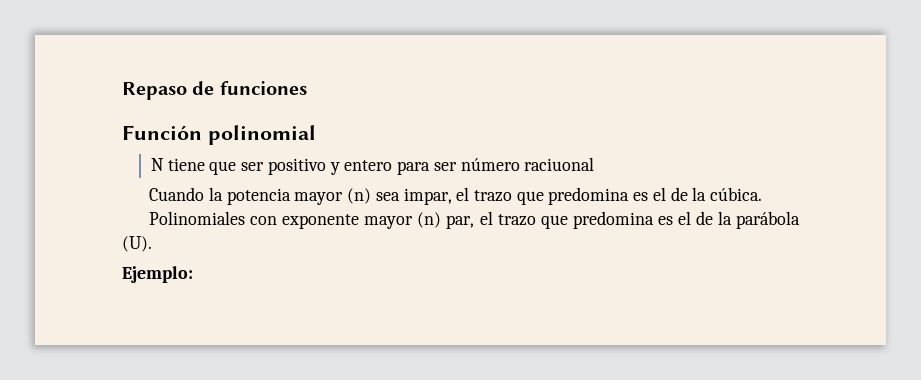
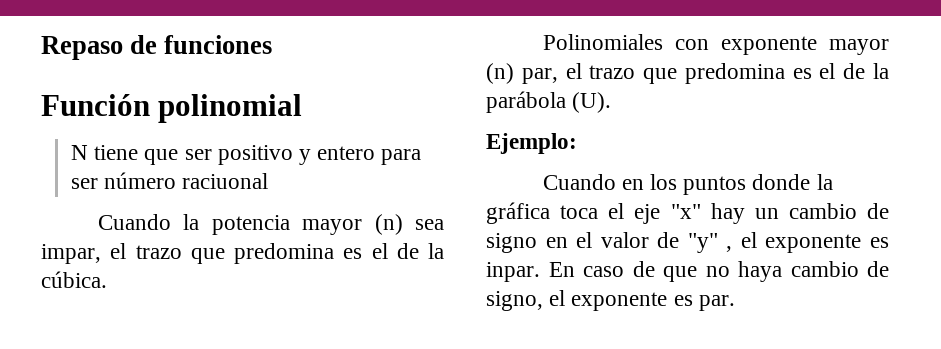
+ Cuando en los puntos donde la gráfica toca el eje "x" hay un cambio de signo en el valor de "y" , el exponente es inpar. En caso de que no haya cambio de signo, el exponente es par.

